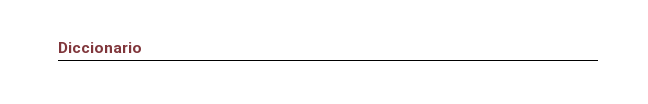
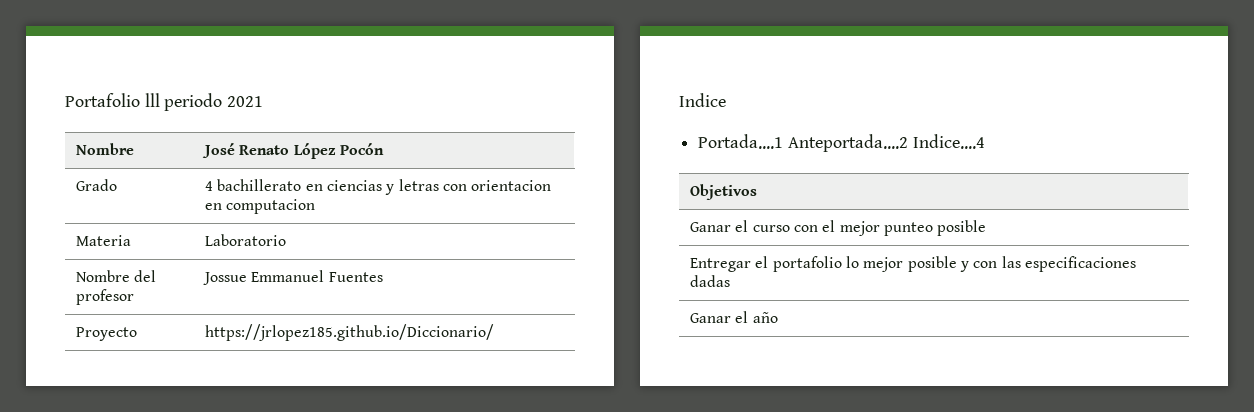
- Diccionario
+ Portafolio lll periodo 2021
+ Nombre | José Renato López Pocón
+ Grado | 4 bachillerato en ciencias y letras con orientacion en computacion
+ Materia | Laboratorio
+ Nombre del profesor | Jossue Emmanuel Fuentes
+ Proyecto | https://jrlopez185.github.io/Diccionario/
+ Indice
+ Portada....1 Anteportada....2 Indice....4
+ Objetivos
+ Ganar el curso con el mejor punteo posible
+ Entregar el portafolio lo mejor posible y con las especificaciones dadas
+ Ganar el año

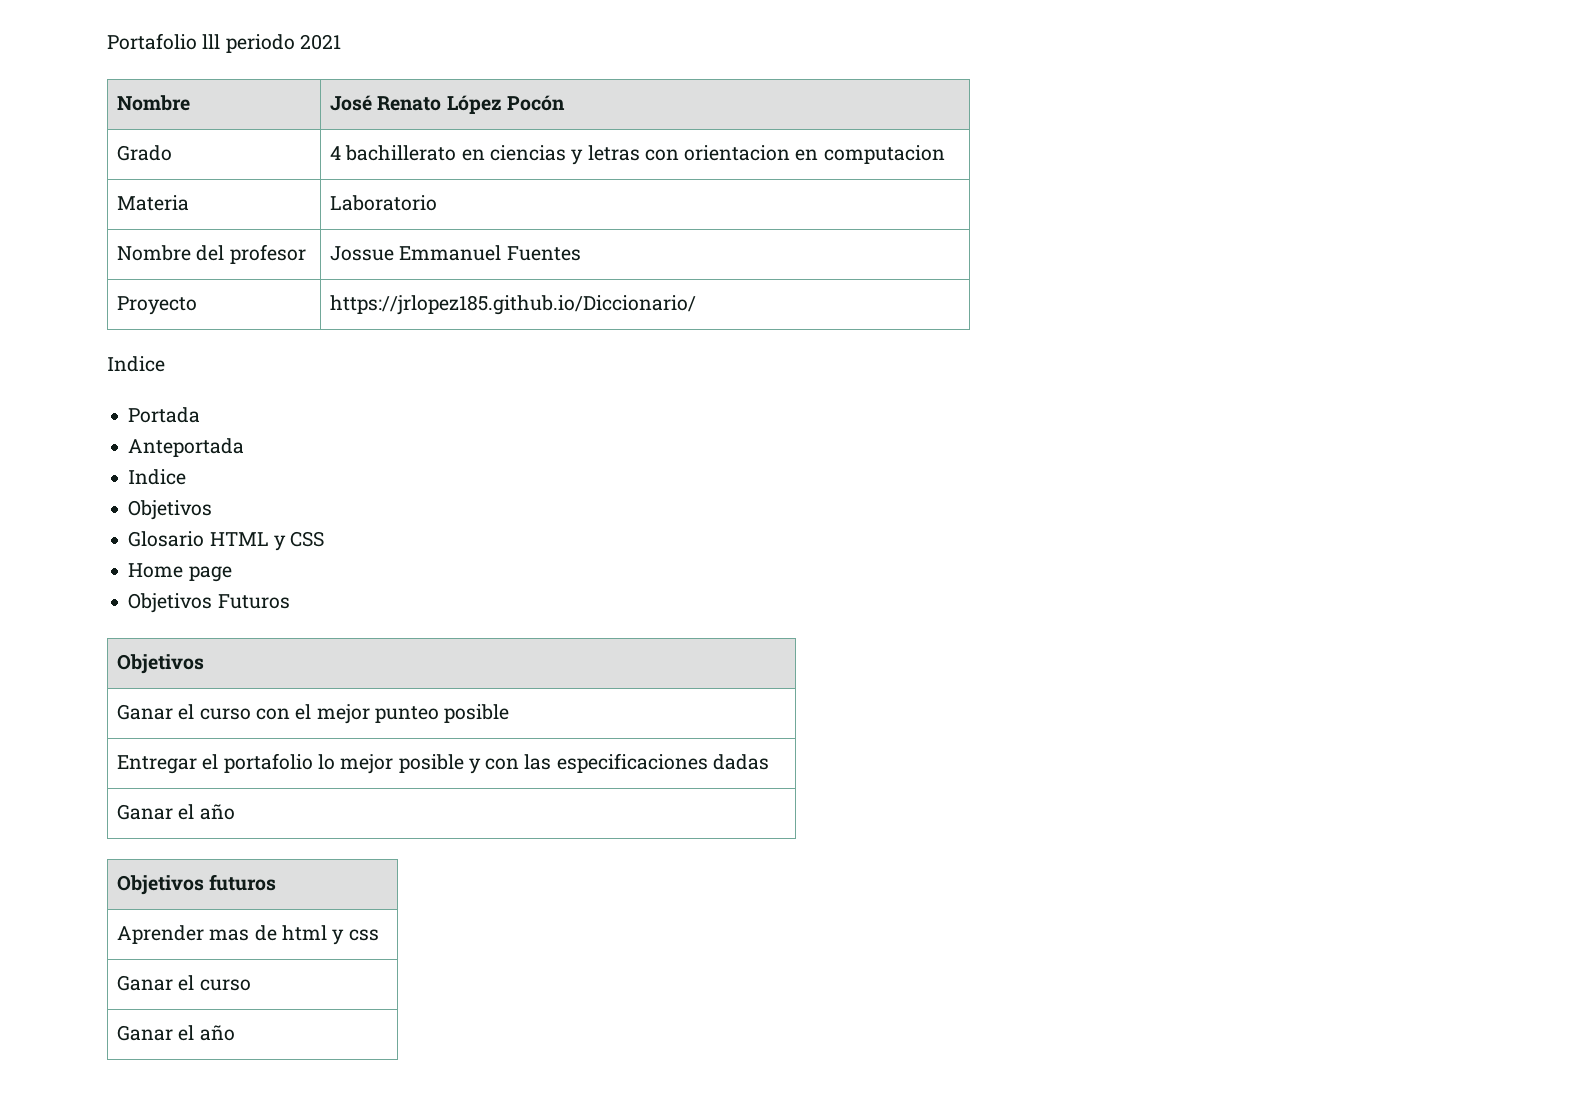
- Portada....1 Anteportada....2 Indice....4
+ Portada
+ Anteportada
+ Indice
+ Objetivos
+ Glosario HTML y CSS
+ Home page
+ Objetivos Futuros
+ Objetivos futuros
+ Aprender mas de html y css
+ Ganar el curso
+ Ganar el año

